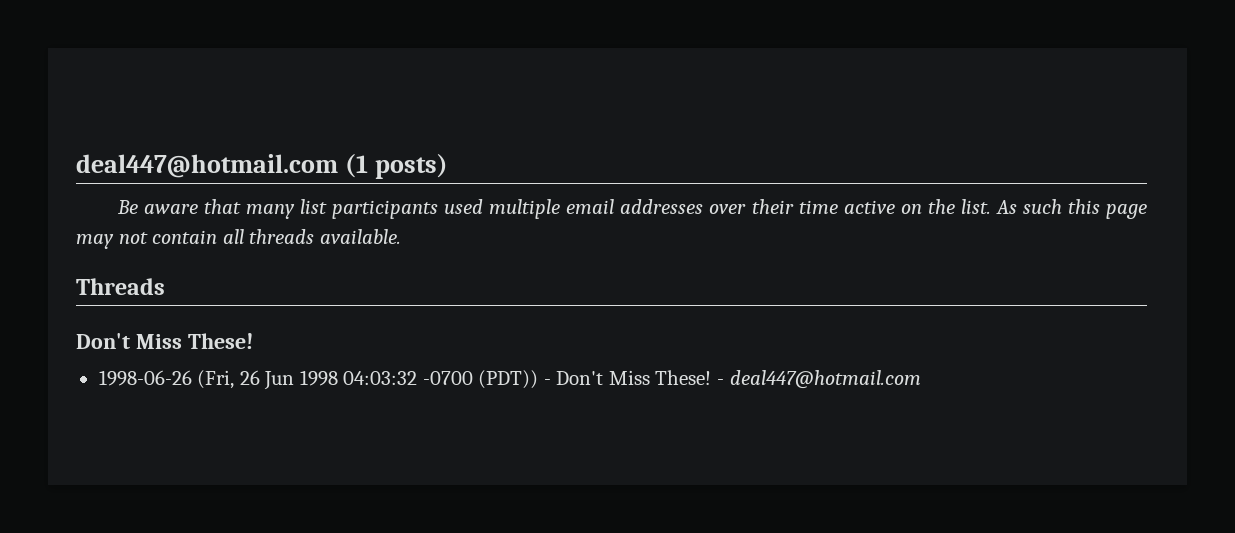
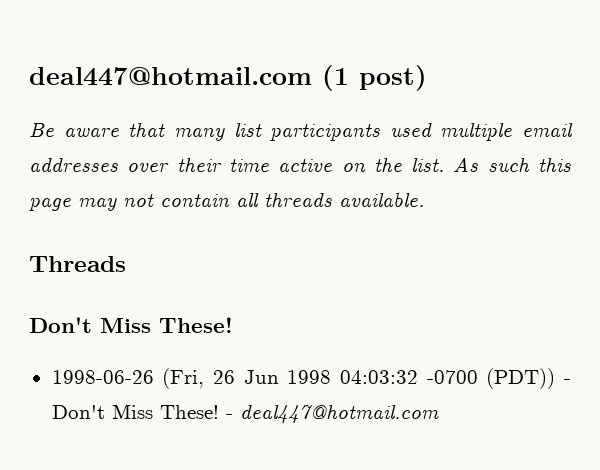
- deal447@hotmail.com (1 posts)
+ deal447@hotmail.com (1 post)

